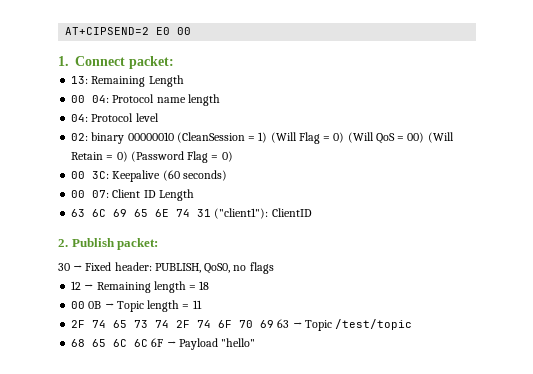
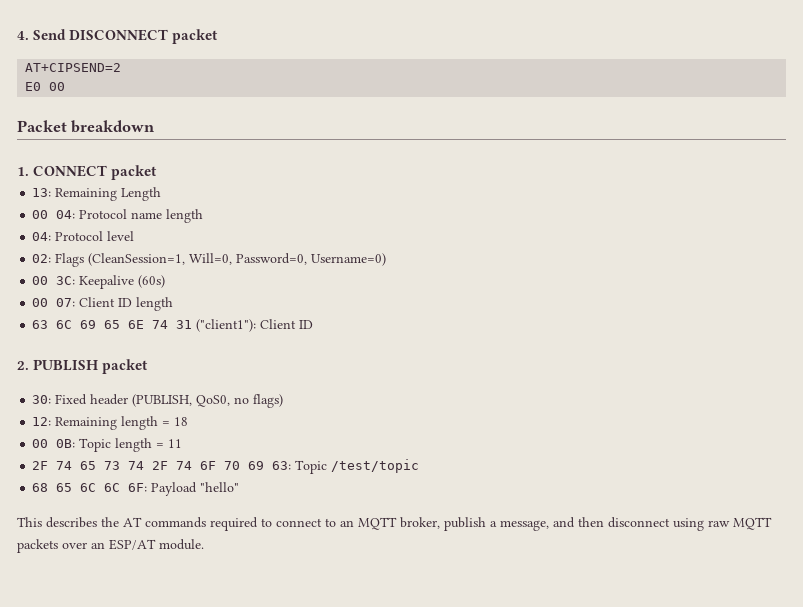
+ 4. Send DISCONNECT packet
- AT+CIPSEND=2 E0 00
+ AT+CIPSEND=2
+ E0 00
- 1. Connect packet:
+ Packet breakdown
+ 1. CONNECT packet
- 02: binary 00000010 (CleanSession = 1) (Will Flag = 0) (Will QoS = 00) (Will Retain = 0) (Password Flag = 0)
+ 02: Flags (CleanSession=1, Will=0, Password=0, Username=0)
- 00 3C: Keepalive (60 seconds)
+ 00 3C: Keepalive (60s)
- 00 07: Client ID Length
+ 00 07: Client ID length
- 63 6C 69 65 6E 74 31 ("client1"): ClientID
+ 63 6C 69 65 6E 74 31 ("client1"): Client ID
- 2. Publish packet:
- 30 → Fixed header: PUBLISH, QoS0, no flags
- 12 → Remaining length = 18
+ 2. PUBLISH packet
+ 30: Fixed header (PUBLISH, QoS0, no flags)
+ 12: Remaining length = 18
- 00 0B → Topic length = 11
+ 00 0B: Topic length = 11
- 2F 74 65 73 74 2F 74 6F 70 69 63 → Topic /test/topic
+ 2F 74 65 73 74 2F 74 6F 70 69 63: Topic /test/topic
- 68 65 6C 6C 6F → Payload "hello"
+ 68 65 6C 6C 6F: Payload "hello"
+ This describes the AT commands required to connect to an MQTT broker, publish a message, and then disconnect using raw MQTT packets over an ESP/AT module.

